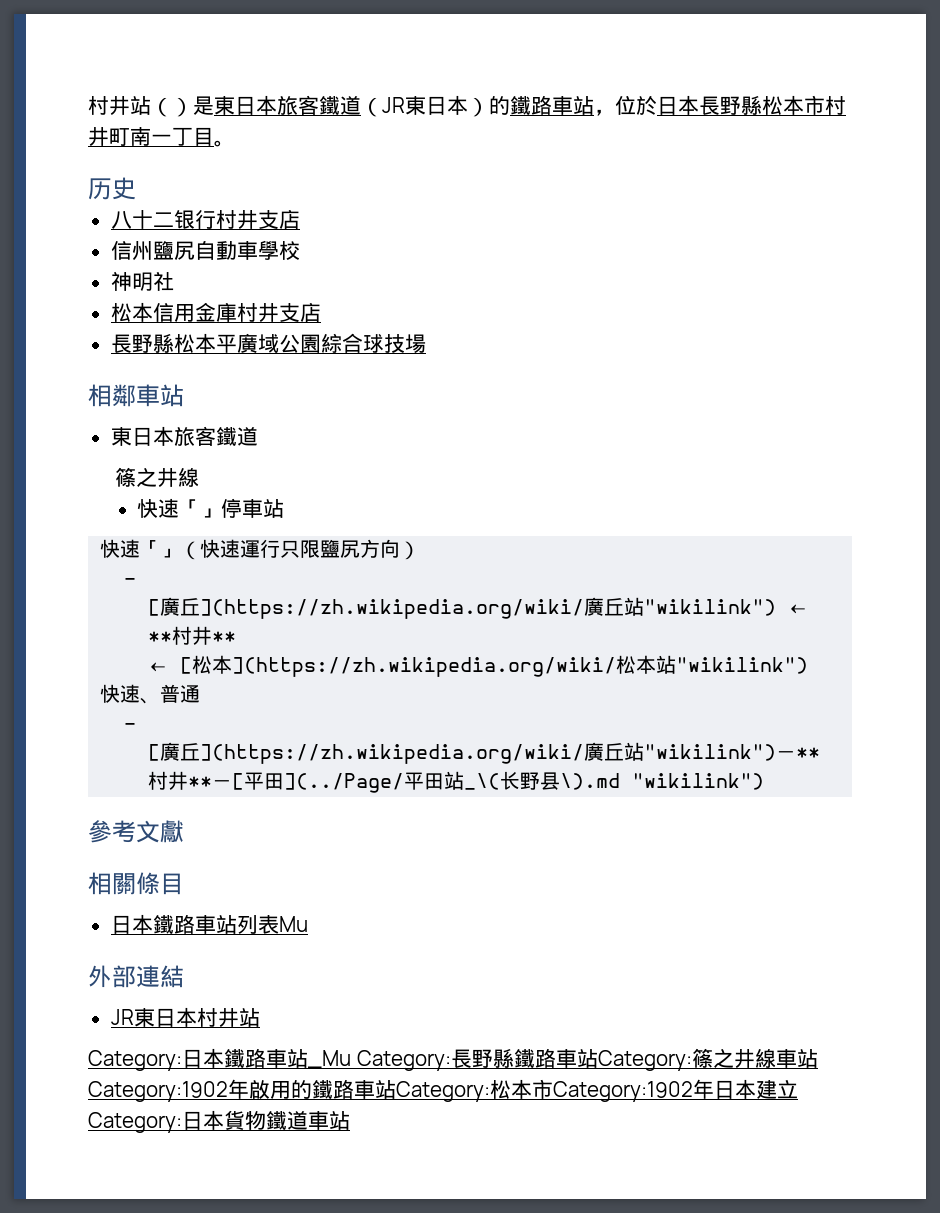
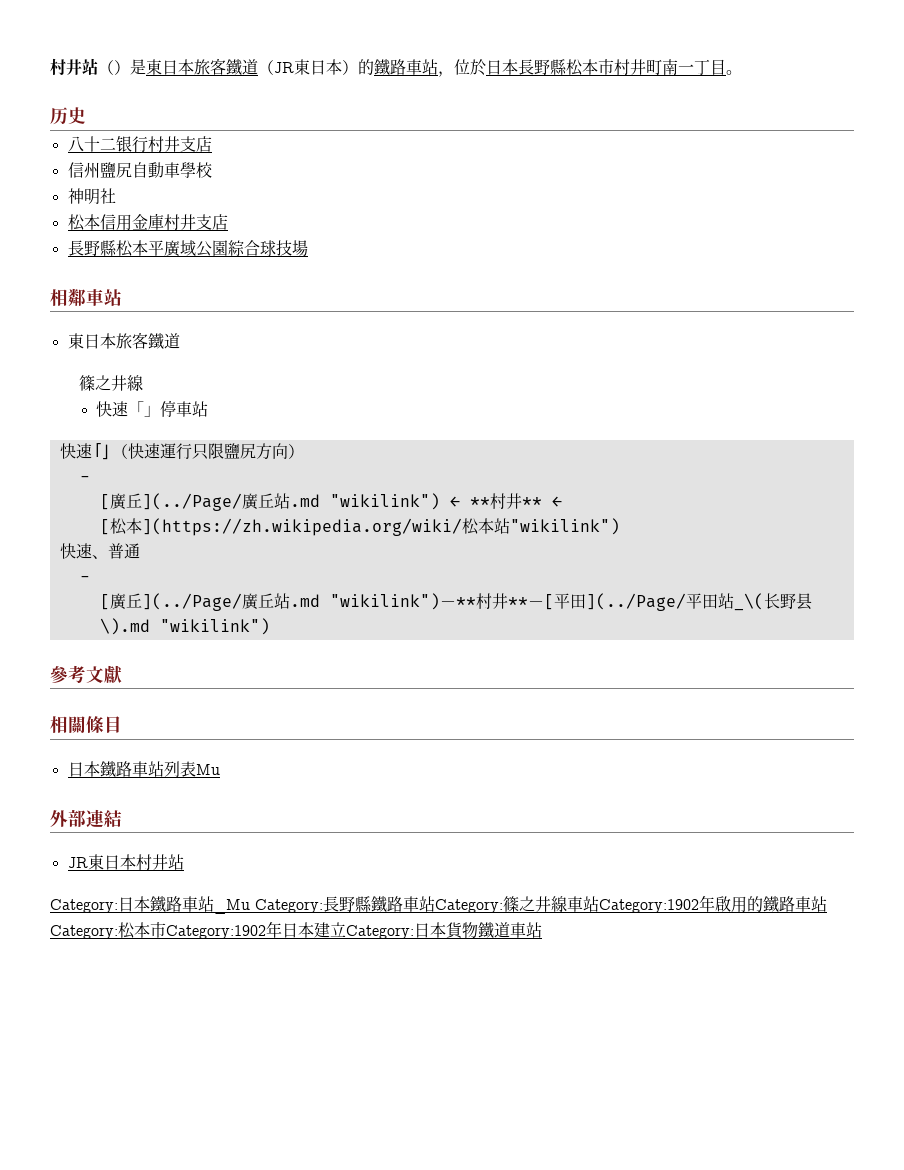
- [廣丘](https://zh.wikipedia.org/wiki/廣丘站"wikilink") ← **村井**
- ← [松本](https://zh.wikipedia.org/wiki/松本站"wikilink")
+ [廣丘](../Page/廣丘站.md "wikilink") ← **村井** ←
+ [松本](https://zh.wikipedia.org/wiki/松本站"wikilink")
- [廣丘](https://zh.wikipedia.org/wiki/廣丘站"wikilink")－**村井**－[平田](../Page/平田站_\(长野县\).md "wikilink")
+ [廣丘](../Page/廣丘站.md "wikilink")－**村井**－[平田](../Page/平田站_\(长野县\).md "wikilink")

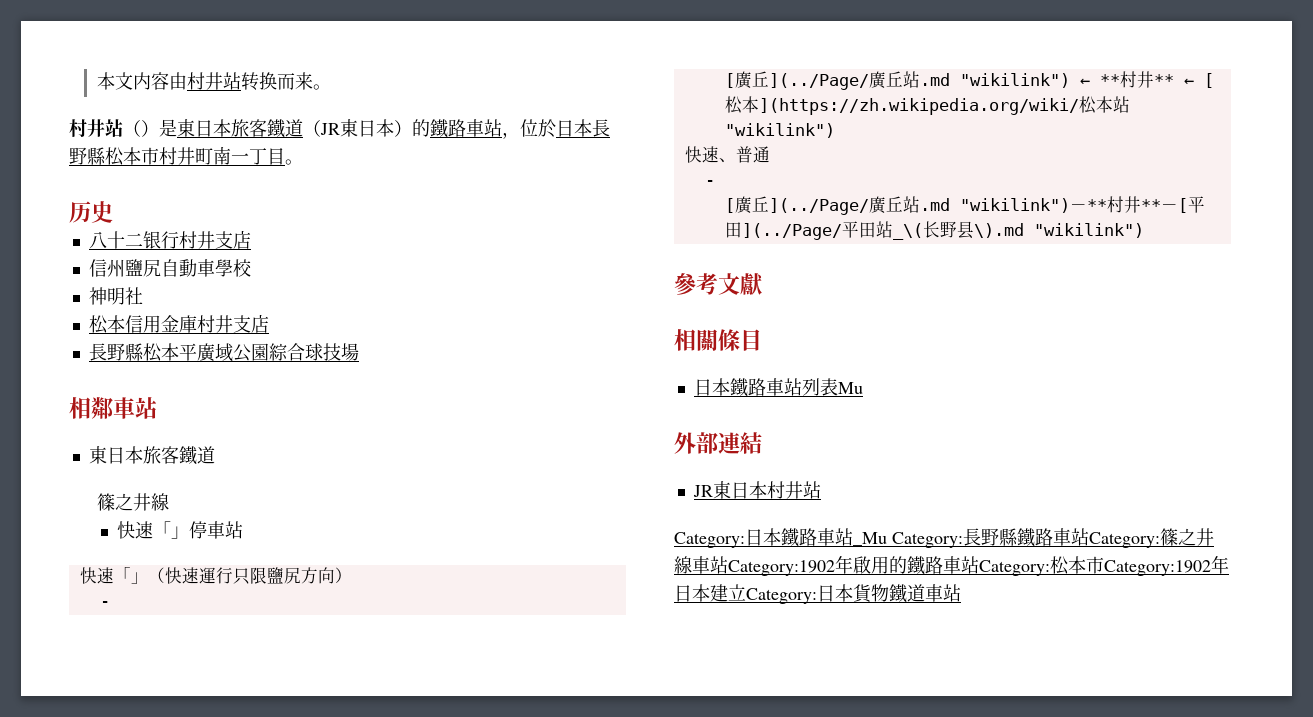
+ 本文内容由村井站转换而来。
- [廣丘](../Page/廣丘站.md "wikilink") ← **村井** ←
- [松本](https://zh.wikipedia.org/wiki/松本站"wikilink")
+ [廣丘](../Page/廣丘站.md "wikilink") ← **村井** ← [松本](https://zh.wikipedia.org/wiki/松本站"wikilink")

